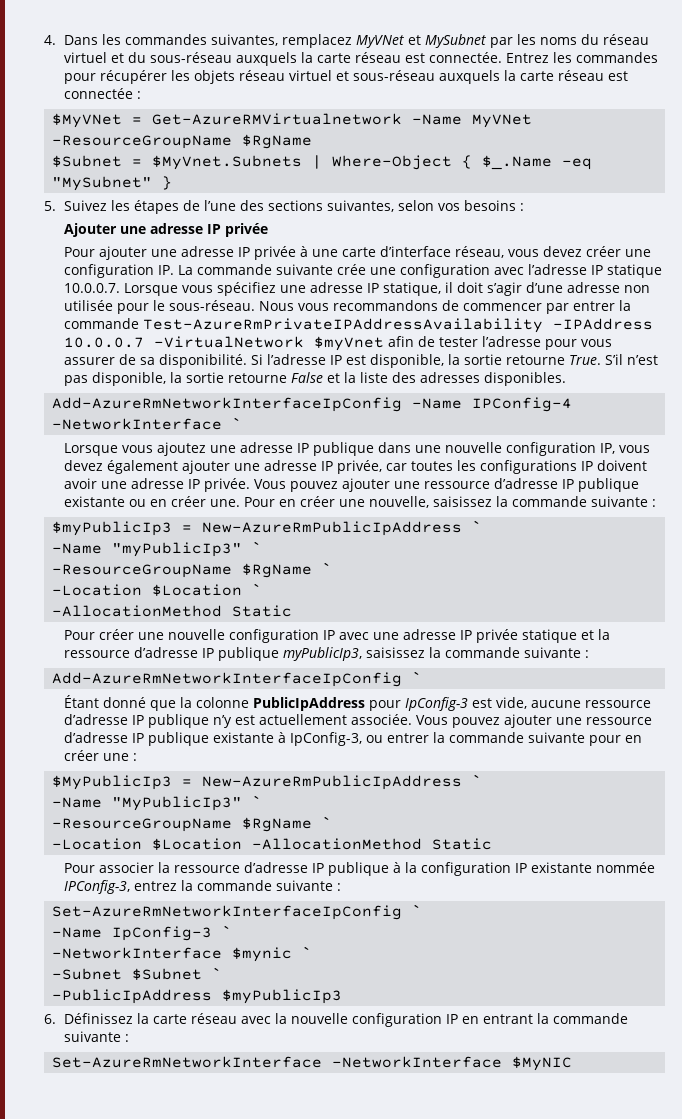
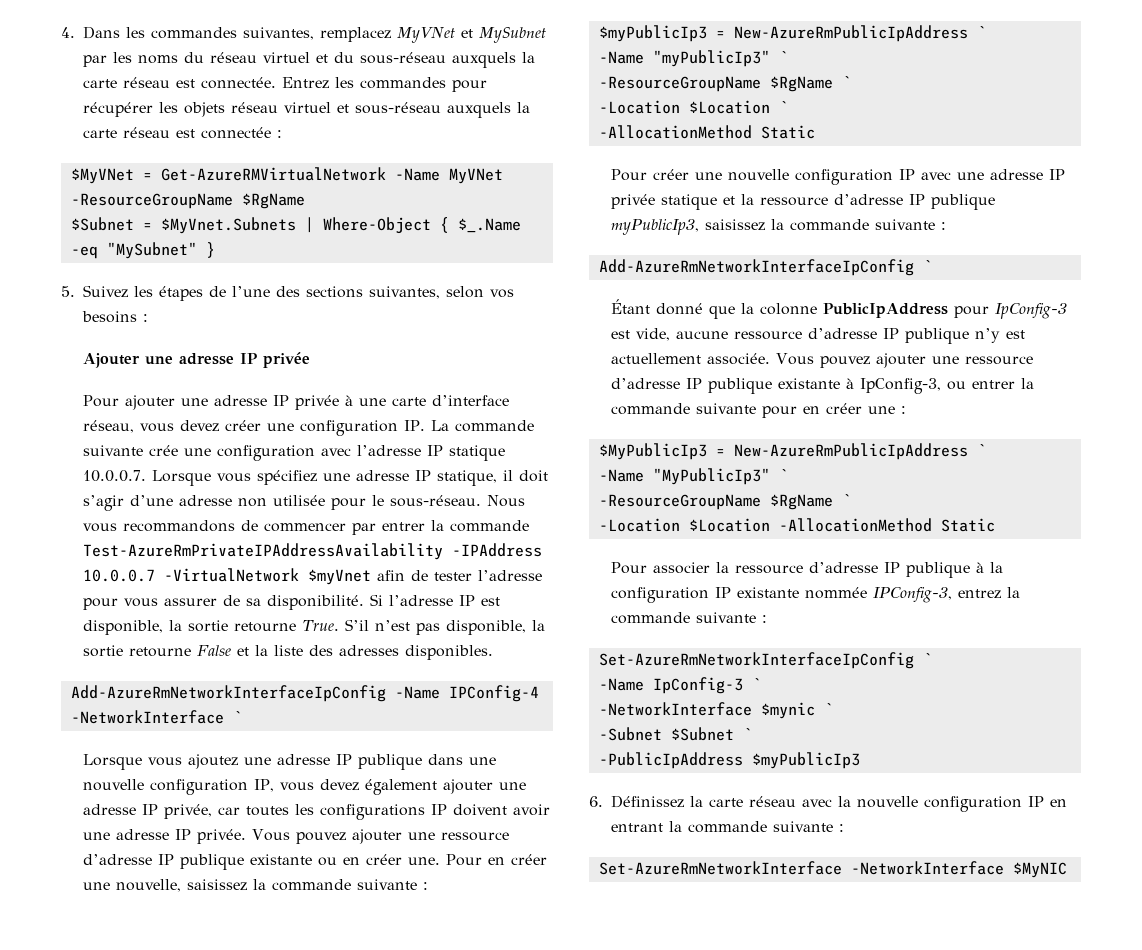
- $MyVNet = Get-AzureRMVirtualnetwork -Name MyVNet -ResourceGroupName $RgName
+ $MyVNet = Get-AzureRMVirtualNetwork -Name MyVNet -ResourceGroupName $RgName

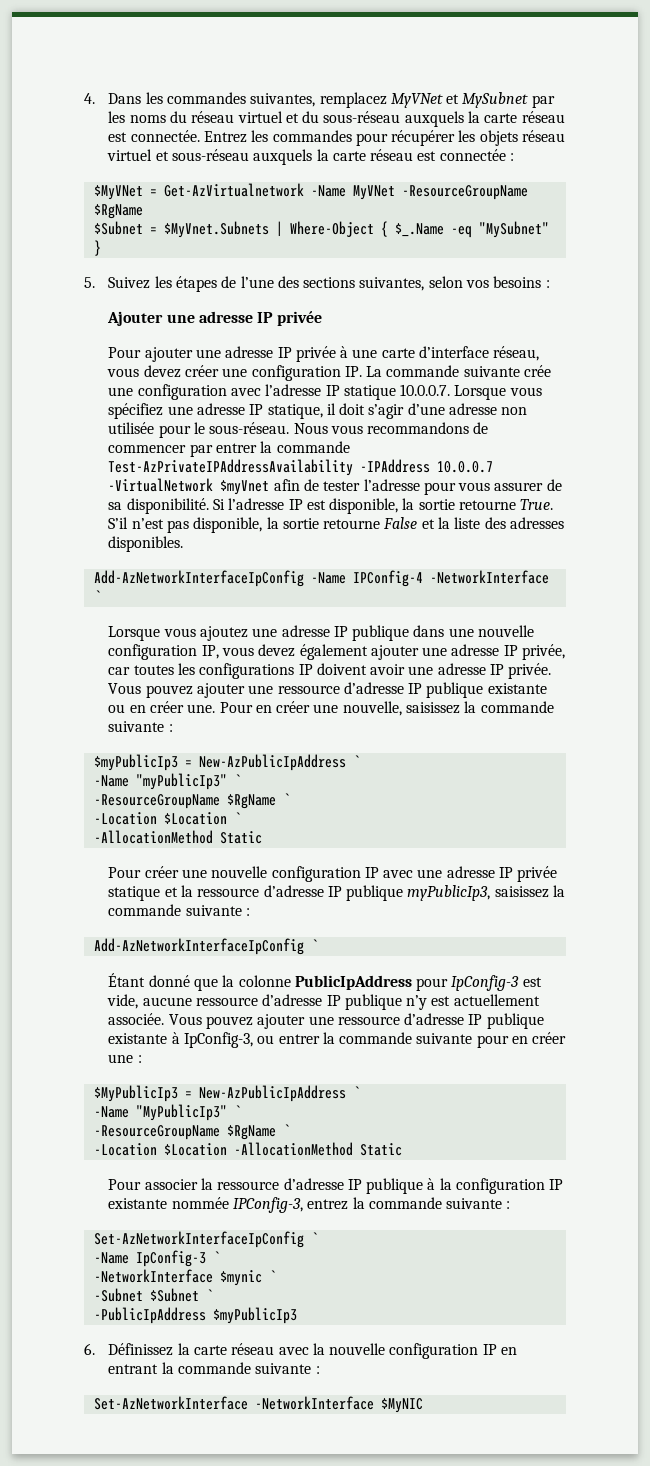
- $MyVNet = Get-AzureRMVirtualNetwork -Name MyVNet -ResourceGroupName $RgName
+ $MyVNet = Get-AzVirtualnetwork -Name MyVNet -ResourceGroupName $RgName
- Nous vous recommandons de commencer par entrer la commande Test-AzureRmPrivateIPAddressAvailability -IPAddress 10.0.0.7 -VirtualNetwork $myVnet afin de tester l’adresse pour vous assurer de sa disponibilité.
+ Nous vous recommandons de commencer par entrer la commande Test-AzPrivateIPAddressAvailability -IPAddress 10.0.0.7 -VirtualNetwork $myVnet afin de tester l’adresse pour vous assurer de sa disponibilité.
- Add-AzureRmNetworkInterfaceIpConfig -Name IPConfig-4 -NetworkInterface `
+ Add-AzNetworkInterfaceIpConfig -Name IPConfig-4 -NetworkInterface `
- $myPublicIp3 = New-AzureRmPublicIpAddress `
+ $myPublicIp3 = New-AzPublicIpAddress `
- Add-AzureRmNetworkInterfaceIpConfig `
+ Add-AzNetworkInterfaceIpConfig `
- $MyPublicIp3 = New-AzureRmPublicIpAddress `
+ $MyPublicIp3 = New-AzPublicIpAddress `
- Set-AzureRmNetworkInterfaceIpConfig `
+ Set-AzNetworkInterfaceIpConfig `
- Set-AzureRmNetworkInterface -NetworkInterface $MyNIC
+ Set-AzNetworkInterface -NetworkInterface $MyNIC

